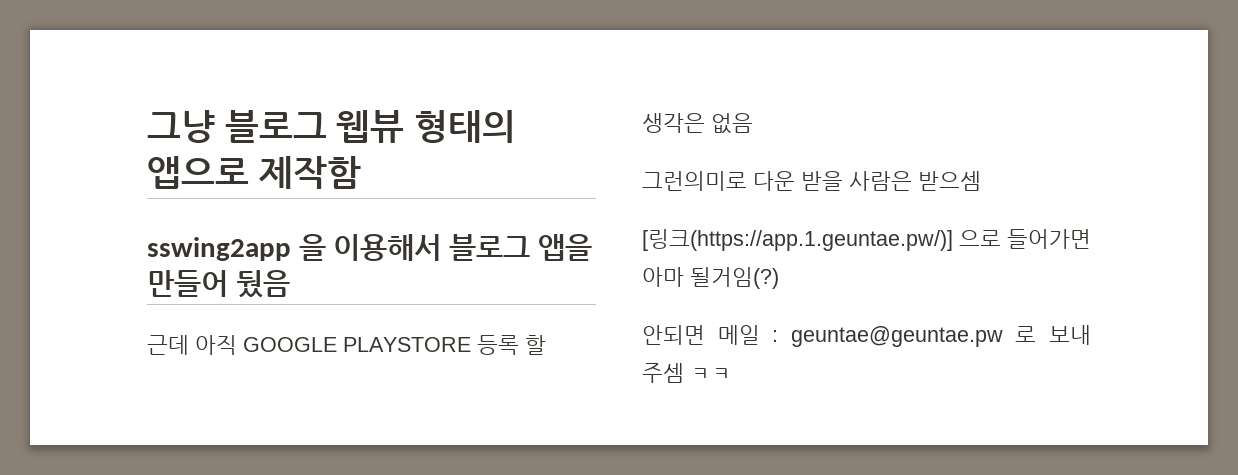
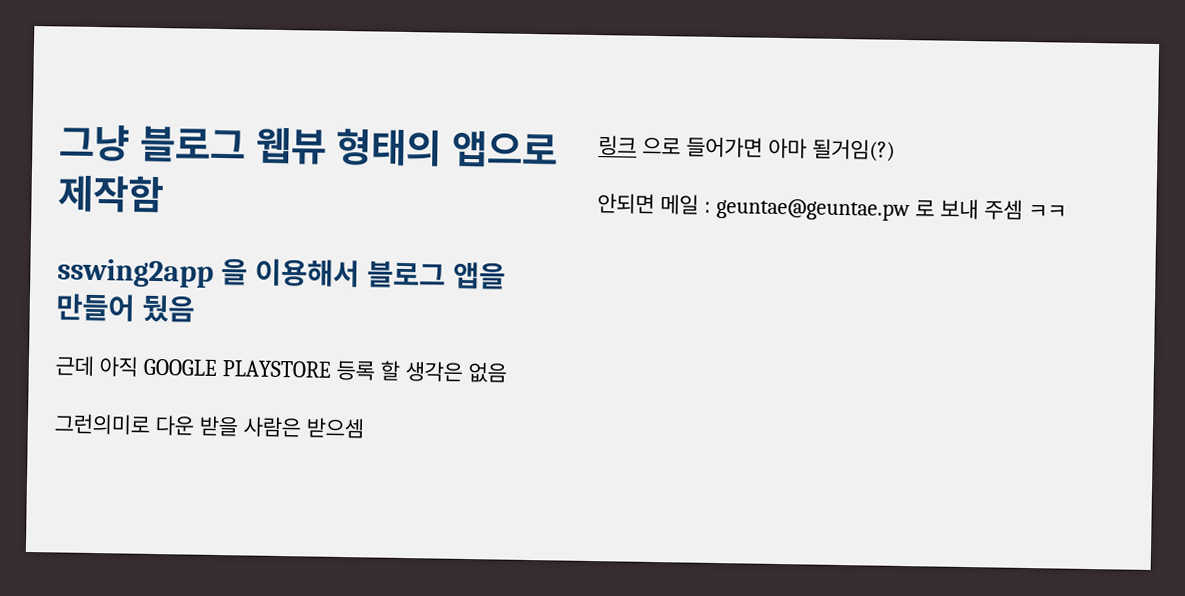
- [링크(https://app.1.geuntae.pw/)] 으로 들어가면 아마 될거임(?)
+ 링크 으로 들어가면 아마 될거임(?)

